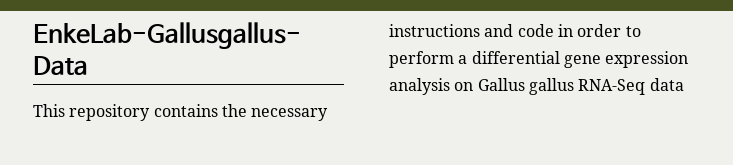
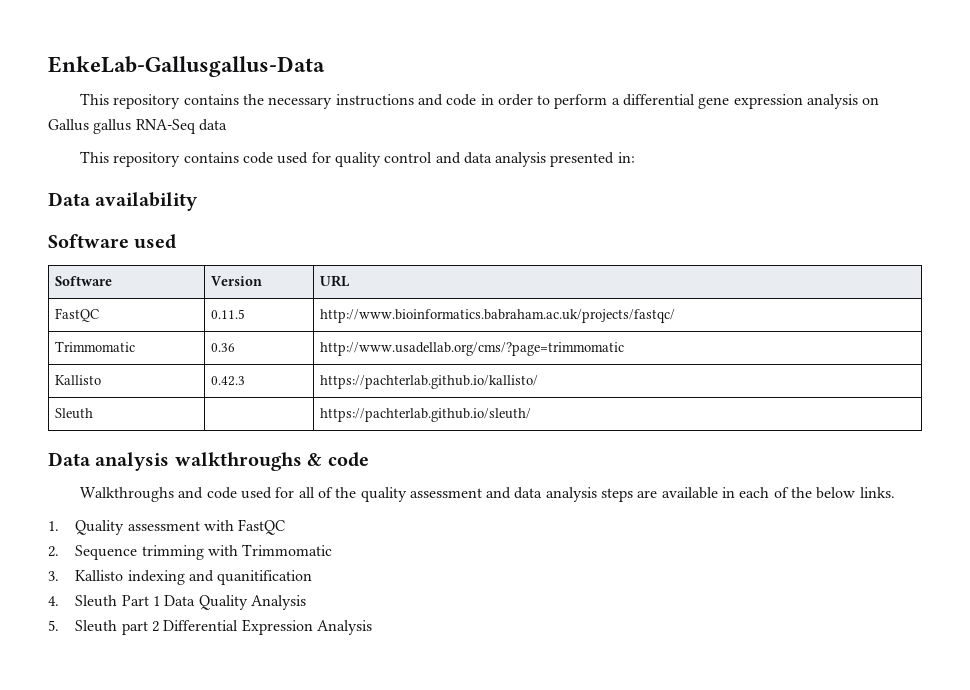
+ This repository contains code used for quality control and data analysis presented in:
+ Data availability
+ Software used
+ Software | Version | URL
+ FastQC | 0.11.5 | http://www.bioinformatics.babraham.ac.uk/projects/fastqc/
+ Trimmomatic | 0.36 | http://www.usadellab.org/cms/?page=trimmomatic
+ Kallisto | 0.42.3 | https://pachterlab.github.io/kallisto/
+ Sleuth | | https://pachterlab.github.io/sleuth/
+ Data analysis walkthroughs & code
+ Walkthroughs and code used for all of the quality assessment and data analysis steps are available in each of the below links.
+ 1. Quality assessment with FastQC
+ 2. Sequence trimming with Trimmomatic
+ 3. Kallisto indexing and quanitification
+ 4. Sleuth Part 1 Data Quality Analysis
+ 5. Sleuth part 2 Differential Expression Analysis

